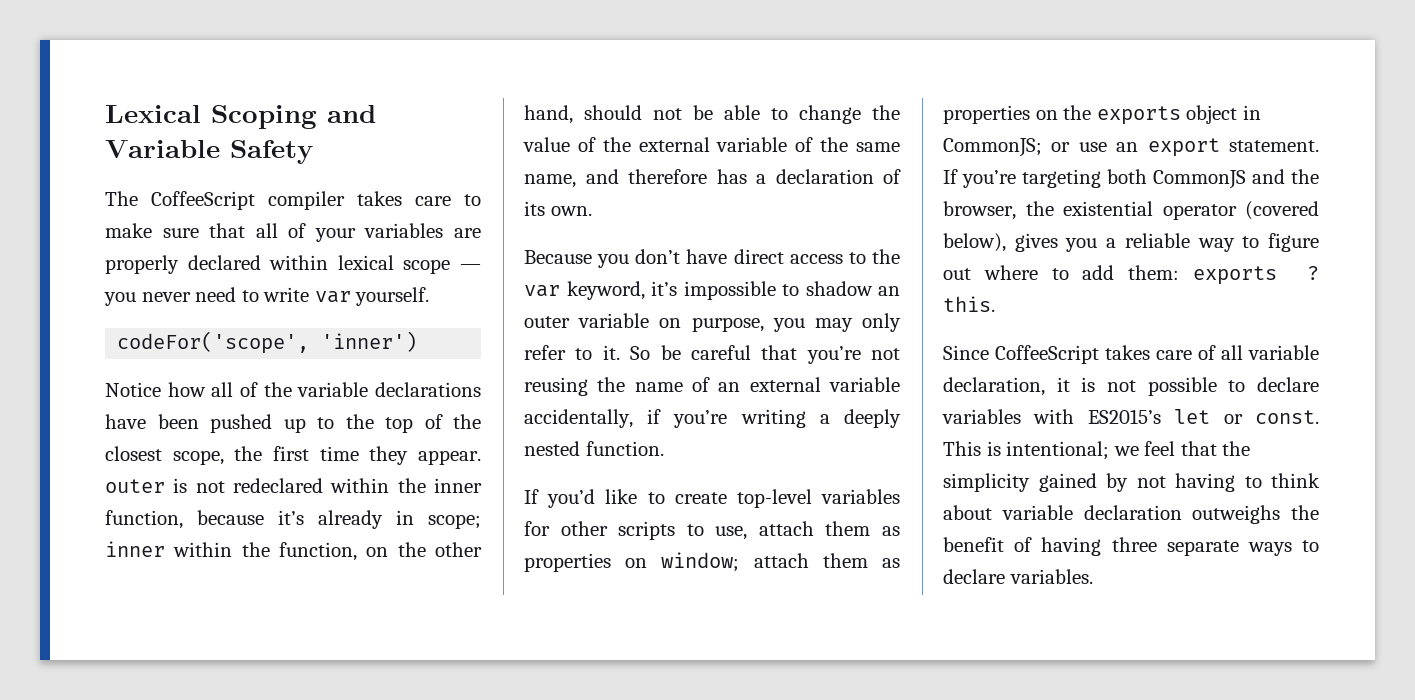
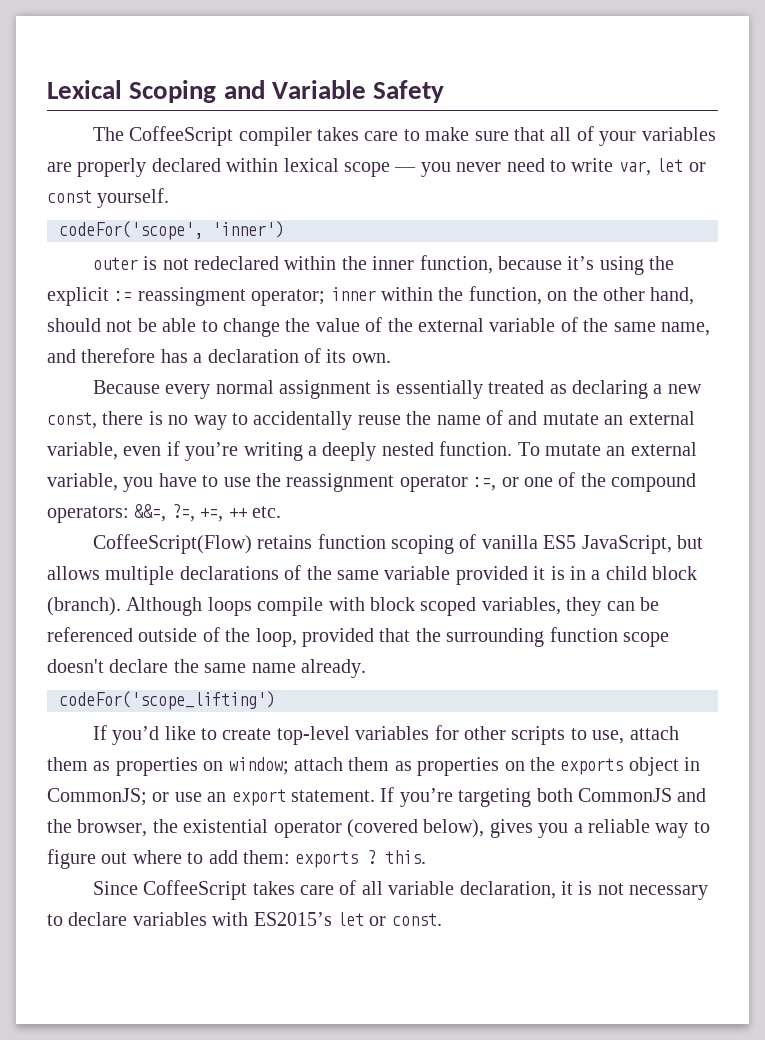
- The CoffeeScript compiler takes care to make sure that all of your variables are properly declared within lexical scope — you never need to write var yourself.
+ The CoffeeScript compiler takes care to make sure that all of your variables are properly declared within lexical scope — you never need to write var, let or const yourself.
- Notice how all of the variable declarations have been pushed up to the top of the closest scope, the first time they appear. outer is not redeclared within the inner function, because it’s already in scope; inner within the function, on the other hand, should not be able to change the value of the external variable of the same name, and therefore has a declaration of its own.
+ outer is not redeclared within the inner function, because it’s using the explicit := reassingment operator; inner within the function, on the other hand, should not be able to change the value of the external variable of the same name, and therefore has a declaration of its own.
- Because you don’t have direct access to the var keyword, it’s impossible to shadow an outer variable on purpose, you may only refer to it. So be careful that you’re not reusing the name of an external variable accidentally, if you’re writing a deeply nested function.
+ Because every normal assignment is essentially treated as declaring a new const, there is no way to accidentally reuse the name of and mutate an external variable, even if you’re writing a deeply nested function. To mutate an external variable, you have to use the reassignment operator :=, or one of the compound operators: &&=, ?=, +=, ++ etc.
+ CoffeeScript(Flow) retains function scoping of vanilla ES5 JavaScript, but allows multiple declarations of the same variable provided it is in a child block (branch). Although loops compile with block scoped variables, they can be referenced outside of the loop, provided that the surrounding function scope doesn't declare the same name already.
+ codeFor('scope_lifting')
- Since CoffeeScript takes care of all variable declaration, it is not possible to declare variables with ES2015’s let or const. This is intentional; we feel that the simplicity gained by not having to think about variable declaration outweighs the benefit of having three separate ways to declare variables.
+ Since CoffeeScript takes care of all variable declaration, it is not necessary to declare variables with ES2015’s let or const.

